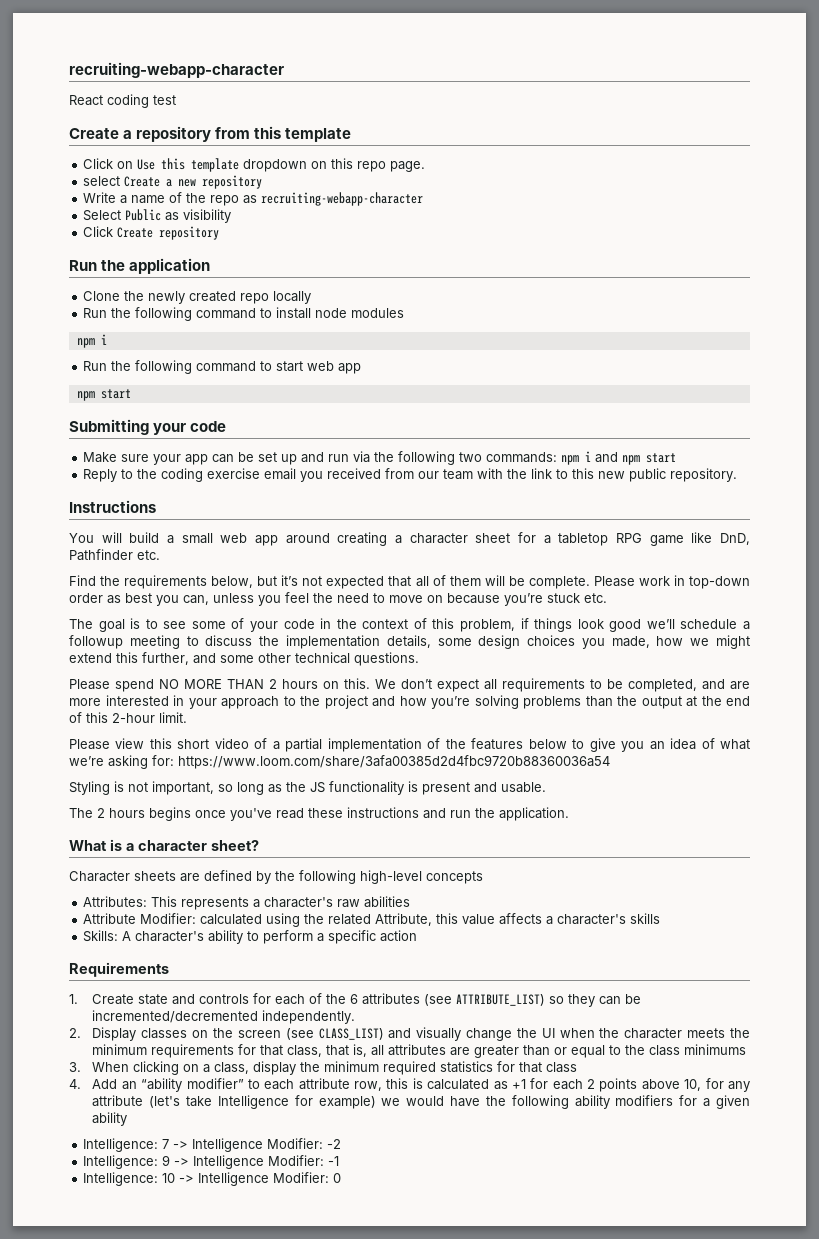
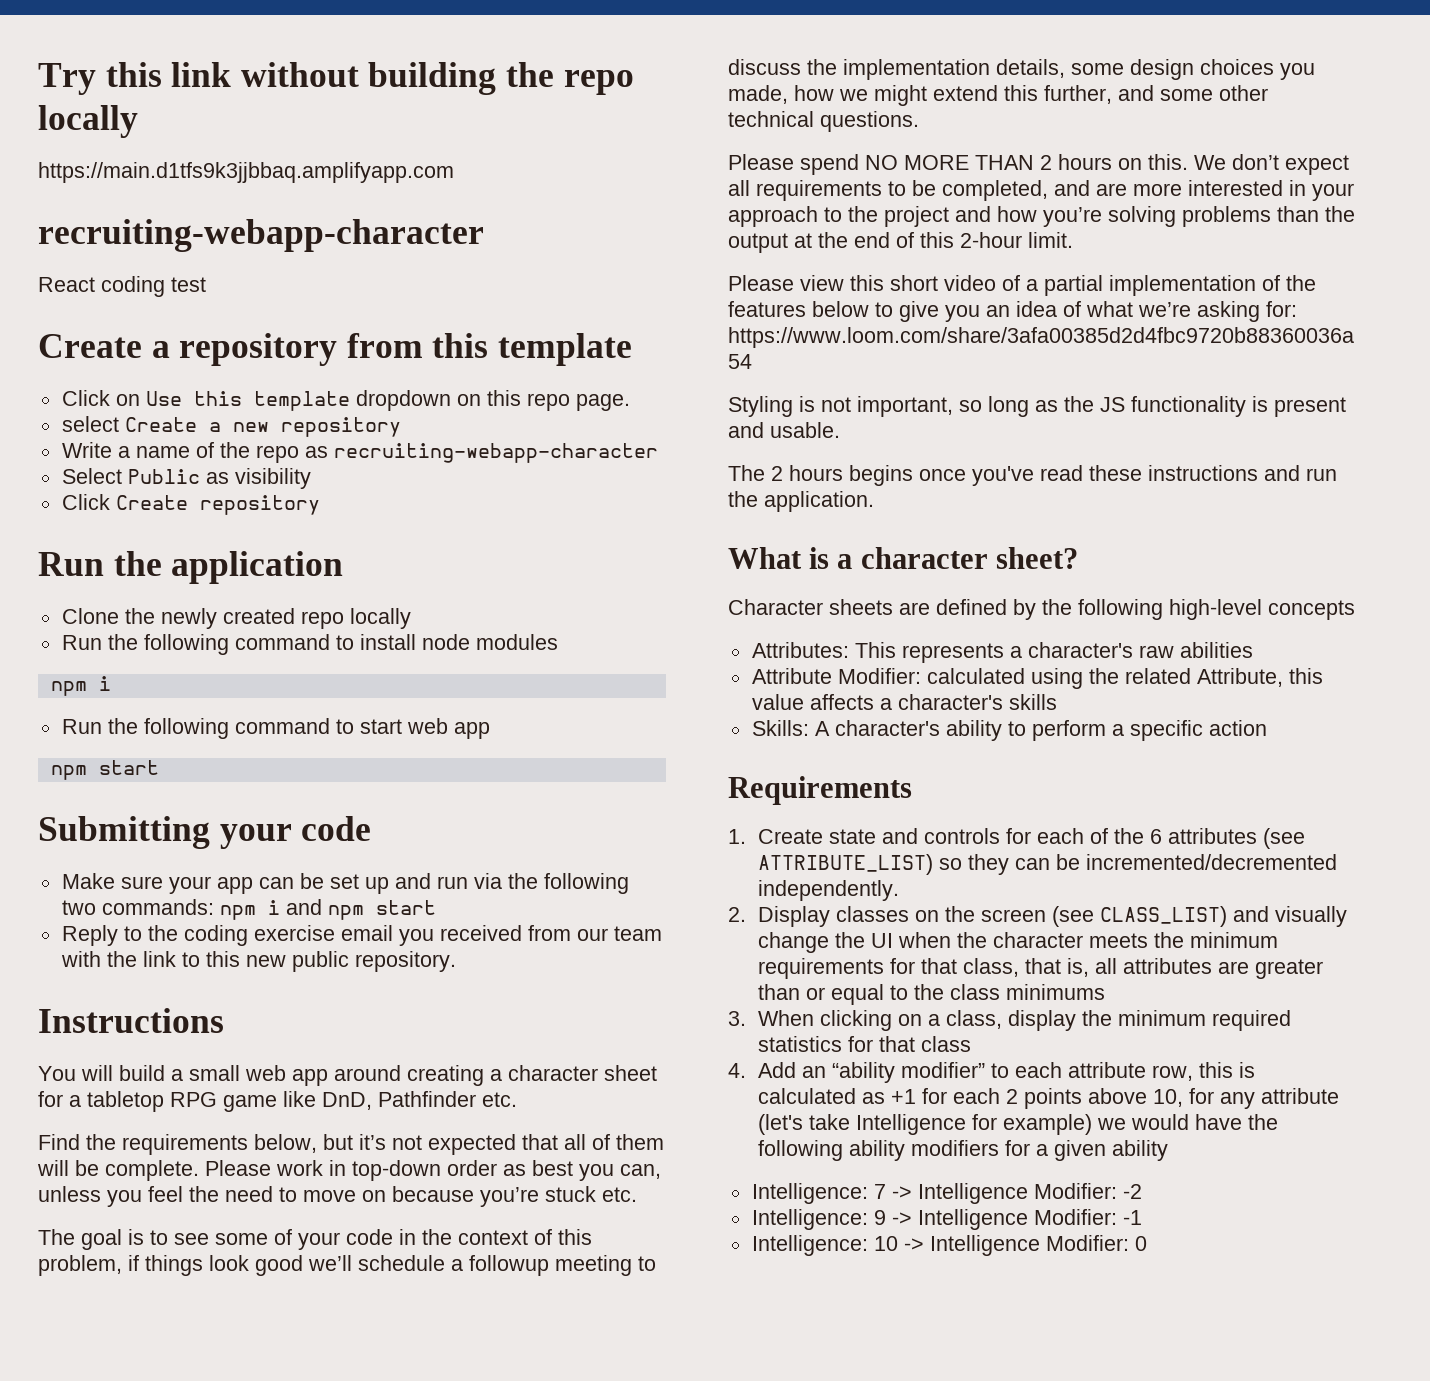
+ Try this link without building the repo locally
+ https://main.d1tfs9k3jjbbaq.amplifyapp.com

